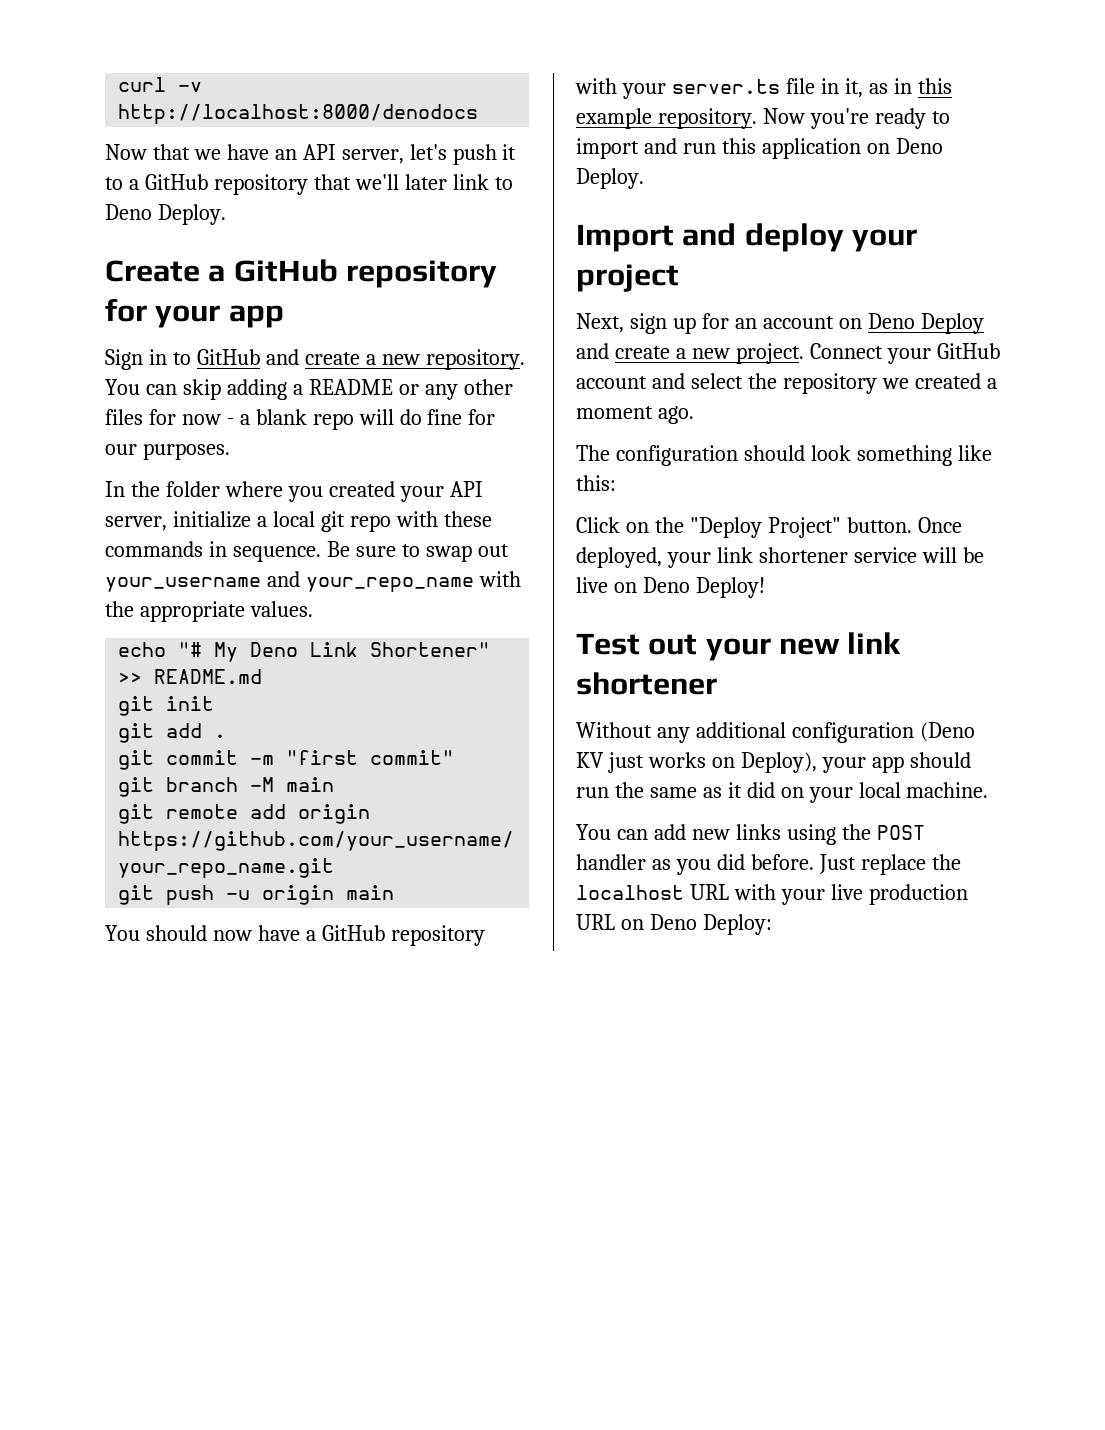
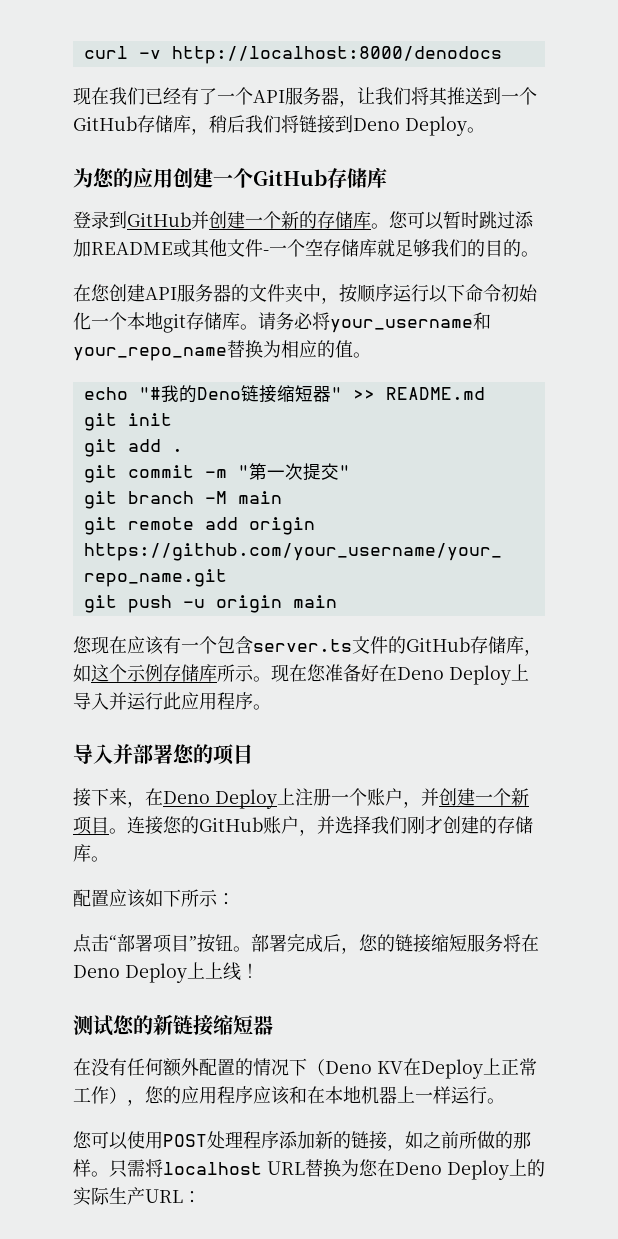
- Now that we have an API server, let's push it to a GitHub repository that we'll later link to Deno Deploy.
- Create a GitHub repository for your app
- Sign in to GitHub and create a new repository. You can skip adding a README or any other files for now - a blank repo will do fine for our purposes.
- In the folder where you created your API server, initialize a local git repo with these commands in sequence. Be sure to swap out your_username and your_repo_name with the appropriate values.
- echo "# My Deno Link Shortener" >> README.md
+ 现在我们已经有了一个API服务器，让我们将其推送到一个GitHub存储库，稍后我们将链接到Deno Deploy。
+ 为您的应用创建一个GitHub存储库
+ 登录到GitHub并创建一个新的存储库。您可以暂时跳过添加README或其他文件-一个空存储库就足够我们的目的。
+ 在您创建API服务器的文件夹中，按顺序运行以下命令初始化一个本地git存储库。请务必将your_username和your_repo_name替换为相应的值。
+ echo "#我的Deno链接缩短器" >> README.md
- git commit -m "first commit"
+ git commit -m "第一次提交"
- You should now have a GitHub repository with your server.ts file in it, as in this example repository. Now you're ready to import and run this application on Deno Deploy.
- Import and deploy your project
- Next, sign up for an account on Deno Deploy and create a new project. Connect your GitHub account and select the repository we created a moment ago.
- The configuration should look something like this:
- Click on the "Deploy Project" button. Once deployed, your link shortener service will be live on Deno Deploy!
- Test out your new link shortener
- Without any additional configuration (Deno KV just works on Deploy), your app should run the same as it did on your local machine.
- You can add new links using the POST handler as you did before. Just replace the localhost URL with your live production URL on Deno Deploy:
+ 您现在应该有一个包含server.ts文件的GitHub存储库，如这个示例存储库所示。现在您准备好在Deno Deploy上导入并运行此应用程序。
+ 导入并部署您的项目
+ 接下来，在Deno Deploy上注册一个账户，并创建一个新项目。连接您的GitHub账户，并选择我们刚才创建的存储库。
+ 配置应该如下所示：
+ 点击“部署项目”按钮。部署完成后，您的链接缩短服务将在Deno Deploy上上线！
+ 测试您的新链接缩短器
+ 在没有任何额外配置的情况下（Deno KV在Deploy上正常工作），您的应用程序应该和在本地机器上一样运行。
+ 您可以使用POST处理程序添加新的链接，如之前所做的那样。只需将localhost URL替换为您在Deno Deploy上的实际生产URL：

